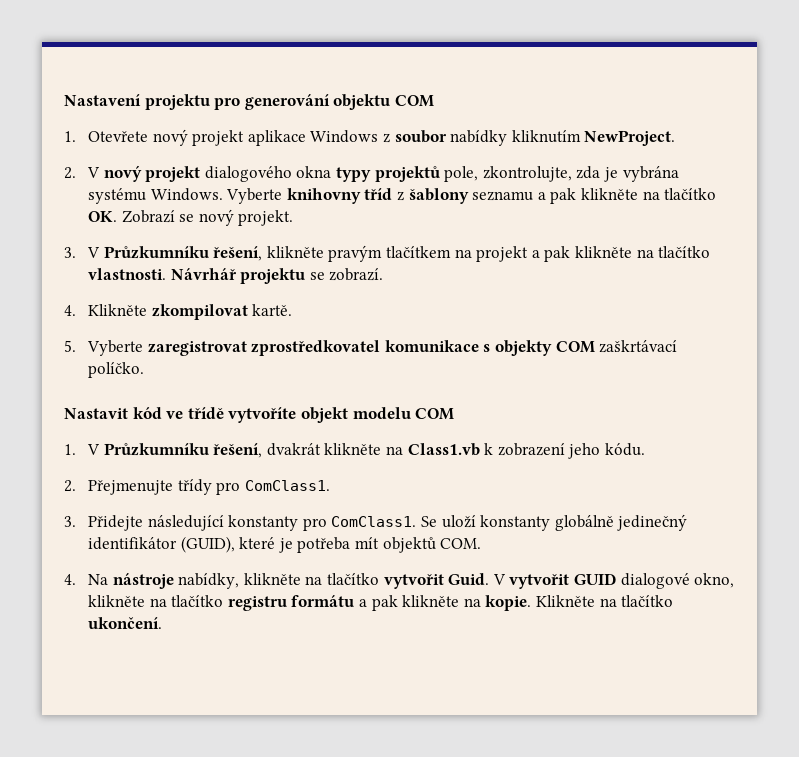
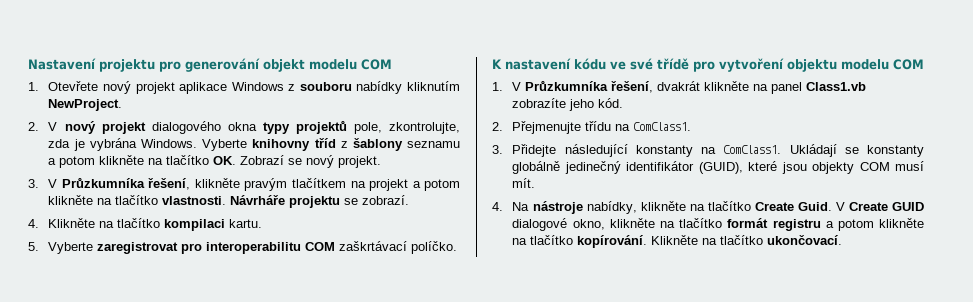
- Nastavení projektu pro generování objektu COM
+ Nastavení projektu pro generování objekt modelu COM
- 1. Otevřete nový projekt aplikace Windows z soubor nabídky kliknutím NewProject.
+ 1. Otevřete nový projekt aplikace Windows z souboru nabídky kliknutím NewProject.
- 2. V nový projekt dialogového okna typy projektů pole, zkontrolujte, zda je vybrána systému Windows.
+ 2. V nový projekt dialogového okna typy projektů pole, zkontrolujte, zda je vybrána Windows.
- Vyberte knihovny tříd z šablony seznamu a pak klikněte na tlačítko OK. Zobrazí se nový projekt.
+ Vyberte knihovny tříd z šablony seznamu a potom klikněte na tlačítko OK. Zobrazí se nový projekt.
- 3. V Průzkumníku řešení, klikněte pravým tlačítkem na projekt a pak klikněte na tlačítko vlastnosti.
+ 3. V Průzkumníka řešení, klikněte pravým tlačítkem na projekt a potom klikněte na tlačítko vlastnosti.
- Návrhář projektu se zobrazí.
+ Návrháře projektu se zobrazí.
- 4. Klikněte zkompilovat kartě.
+ 4. Klikněte na tlačítko kompilaci kartu.
- 5. Vyberte zaregistrovat zprostředkovatel komunikace s objekty COM zaškrtávací políčko.
+ 5. Vyberte zaregistrovat pro interoperabilitu COM zaškrtávací políčko.
- Nastavit kód ve třídě vytvoříte objekt modelu COM
+ K nastavení kódu ve své třídě pro vytvoření objektu modelu COM
- 1. V Průzkumníku řešení, dvakrát klikněte na Class1.vb k zobrazení jeho kódu.
+ 1. V Průzkumníka řešení, dvakrát klikněte na panel Class1.vb zobrazíte jeho kód.
- 2. Přejmenujte třídy pro ComClass1.
+ 2. Přejmenujte třídu na ComClass1.
- 3. Přidejte následující konstanty pro ComClass1. Se uloží konstanty globálně jedinečný identifikátor (GUID), které je potřeba mít objektů COM.
+ 3. Přidejte následující konstanty na ComClass1. Ukládají se konstanty globálně jedinečný identifikátor (GUID), které jsou objekty COM musí mít.
- 4. Na nástroje nabídky, klikněte na tlačítko vytvořit Guid.
+ 4. Na nástroje nabídky, klikněte na tlačítko Create Guid.
- V vytvořit GUID dialogové okno, klikněte na tlačítko registru formátu a pak klikněte na kopie. Klikněte na tlačítko ukončení.
+ V Create GUID dialogové okno, klikněte na tlačítko formát registru a potom klikněte na tlačítko kopírování. Klikněte na tlačítko ukončovací.

